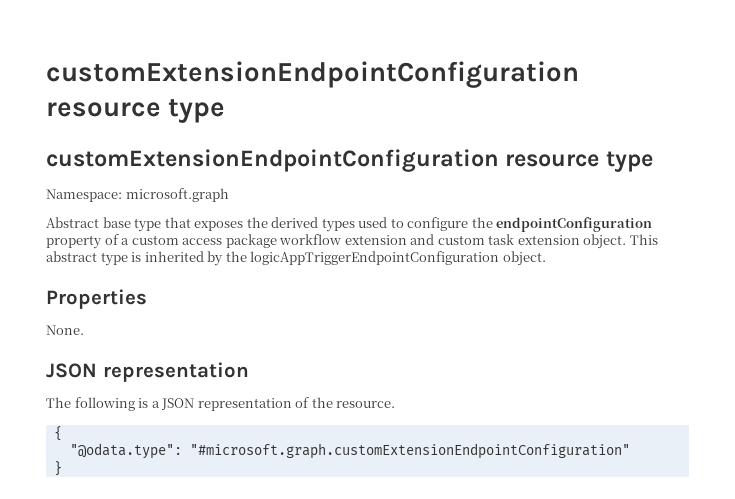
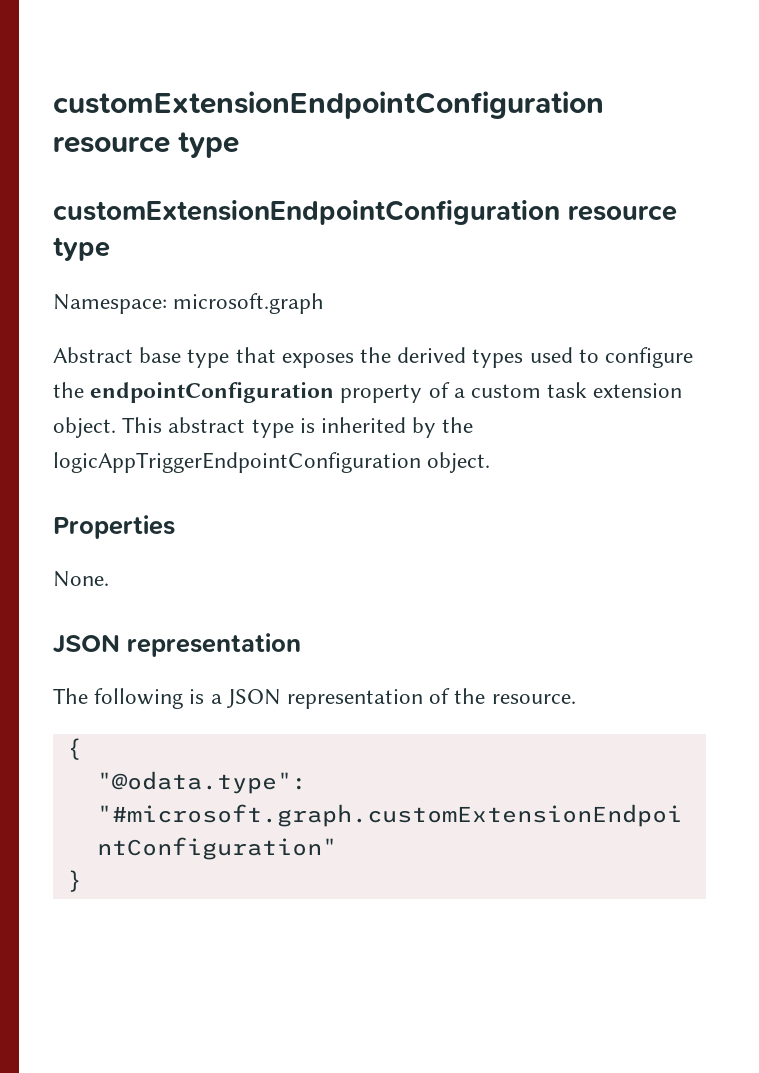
- Abstract base type that exposes the derived types used to configure the endpointConfiguration property of a custom access package workflow extension and custom task extension object.
+ Abstract base type that exposes the derived types used to configure the endpointConfiguration property of a custom task extension object.

